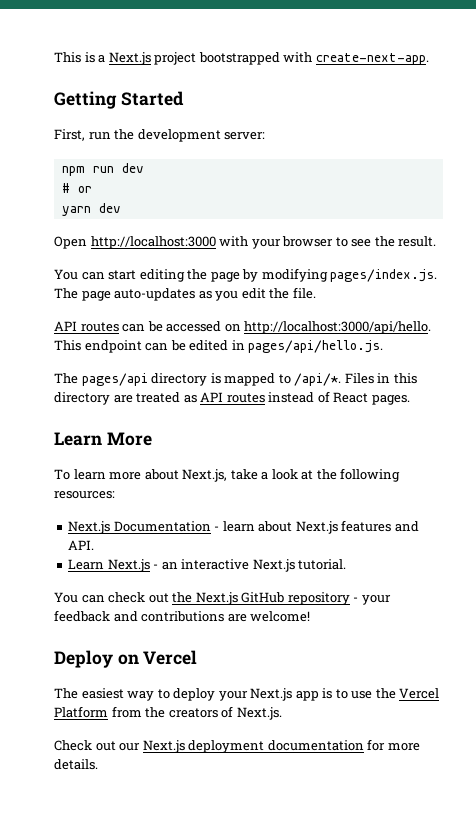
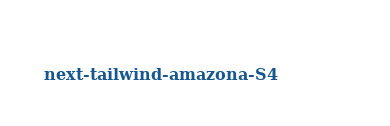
- This is a Next.js project bootstrapped with create-next-app.
- Getting Started
- First, run the development server:
- npm run dev
- # or
- yarn dev
- Open http://localhost:3000 with your browser to see the result.
- You can start editing the page by modifying pages/index.js. The page auto-updates as you edit the file.
- API routes can be accessed on http://localhost:3000/api/hello. This endpoint can be edited in pages/api/hello.js.
- The pages/api directory is mapped to /api/*. Files in this directory are treated as API routes instead of React pages.
- Learn More
- To learn more about Next.js, take a look at the following resources:
- Next.js Documentation - learn about Next.js features and API.
- Learn Next.js - an interactive Next.js tutorial.
- You can check out the Next.js GitHub repository - your feedback and contributions are welcome!
- Deploy on Vercel
- The easiest way to deploy your Next.js app is to use the Vercel Platform from the creators of Next.js.
- Check out our Next.js deployment documentation for more details.
+ next-tailwind-amazona-S4

